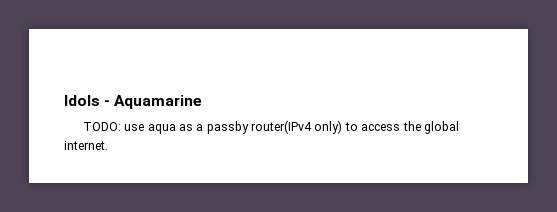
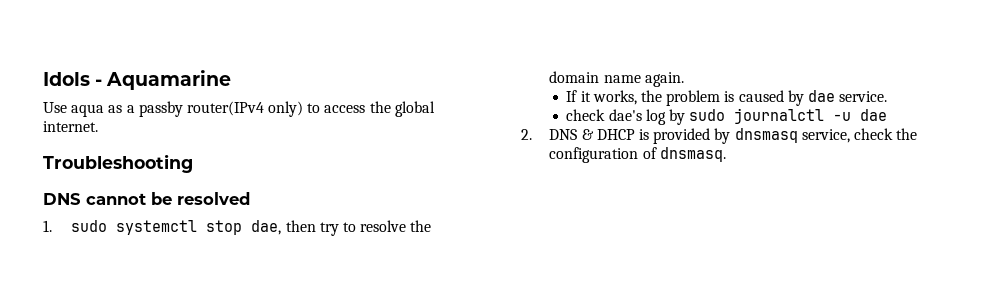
- TODO: use aqua as a passby router(IPv4 only) to access the global internet.
+ Use aqua as a passby router(IPv4 only) to access the global internet.
+ Troubleshooting
+ DNS cannot be resolved
+ 1. sudo systemctl stop dae, then try to resolve the domain name again.
+ If it works, the problem is caused by dae service.
+ check dae's log by sudo journalctl -u dae
+ 2. DNS & DHCP is provided by dnsmasq service, check the configuration of dnsmasq.

